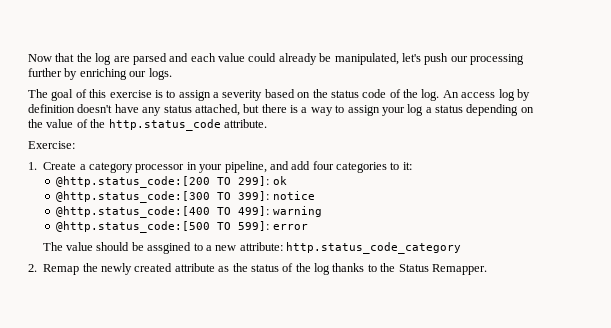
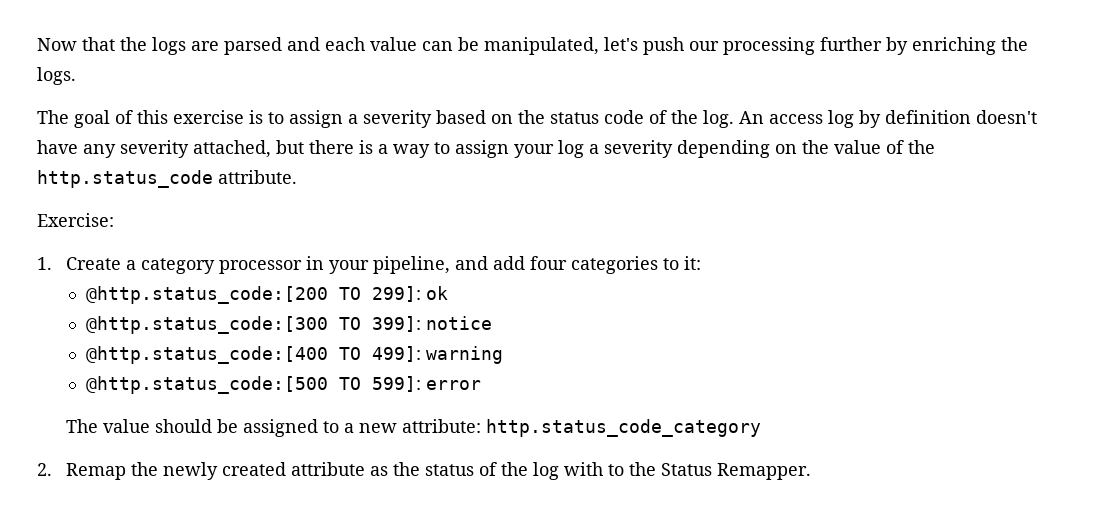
- Now that the log are parsed and each value could already be manipulated, let's push our processing further by enriching our logs.
+ Now that the logs are parsed and each value can be manipulated, let's push our processing further by enriching the logs.
- An access log by definition doesn't have any status attached, but there is a way to assign your log a status depending on the value of the http.status_code attribute.
+ An access log by definition doesn't have any severity attached, but there is a way to assign your log a severity depending on the value of the http.status_code attribute.
- The value should be assgined to a new attribute: http.status_code_category
+ The value should be assigned to a new attribute: http.status_code_category
- 2. Remap the newly created attribute as the status of the log thanks to the Status Remapper.
+ 2. Remap the newly created attribute as the status of the log with to the Status Remapper.

